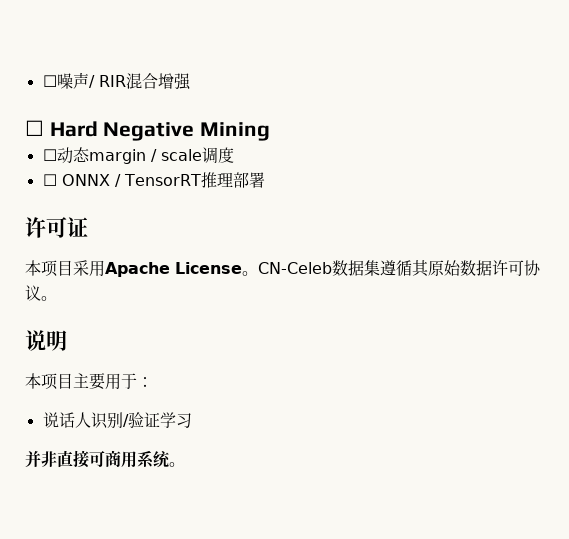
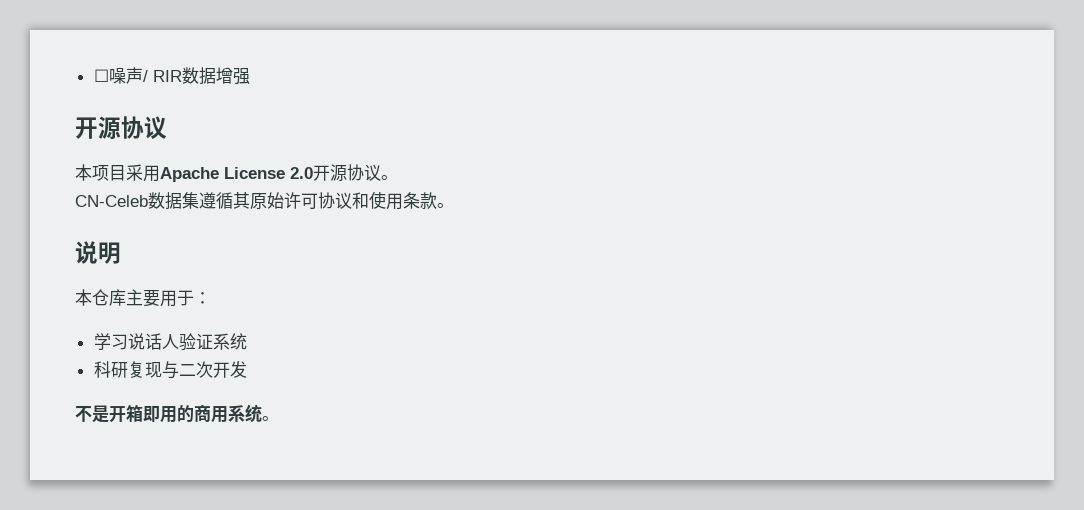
- ☐噪声/ RIR混合增强
- ☐ Hard Negative Mining
- ☐动态margin / scale调度
- ☐ ONNX / TensorRT推理部署
- 许可证
+ ☐噪声/ RIR数据增强
+ 开源协议
- 本项目采用Apache License。CN-Celeb数据集遵循其原始数据许可协议。
+ 本项目采用Apache License 2.0开源协议。
+ CN-Celeb数据集遵循其原始许可协议和使用条款。
- 本项目主要用于：
+ 本仓库主要用于：
- 说话人识别/验证学习
- 并非直接可商用系统。
+ 学习说话人验证系统
+ 科研复现与二次开发
+ 不是开箱即用的商用系统。

